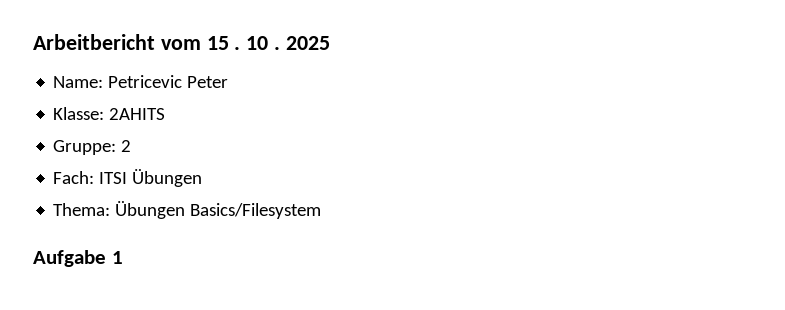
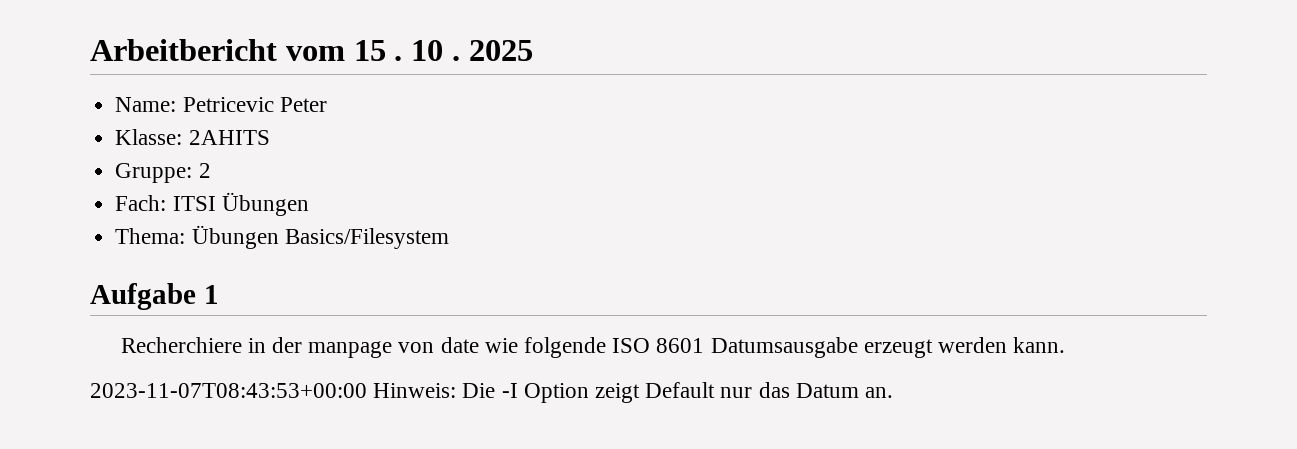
+ Recherchiere in der manpage von date wie folgende ISO 8601 Datumsausgabe erzeugt werden kann.
+ 2023-11-07T08:43:53+00:00 Hinweis: Die -I Option zeigt Default nur das Datum an.

